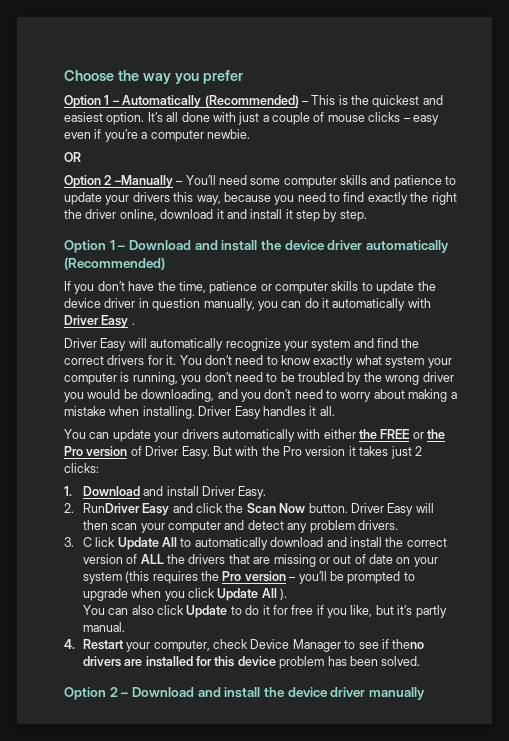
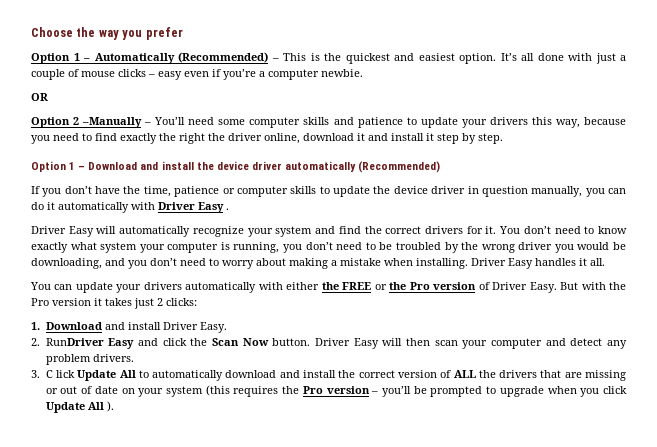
- You can also click Update to do it for free if you like, but it’s partly manual.
- 4. Restart your computer, check Device Manager to see if theno drivers are installed for this device problem has been solved.
- Option 2 – Download and install the device driver manually

